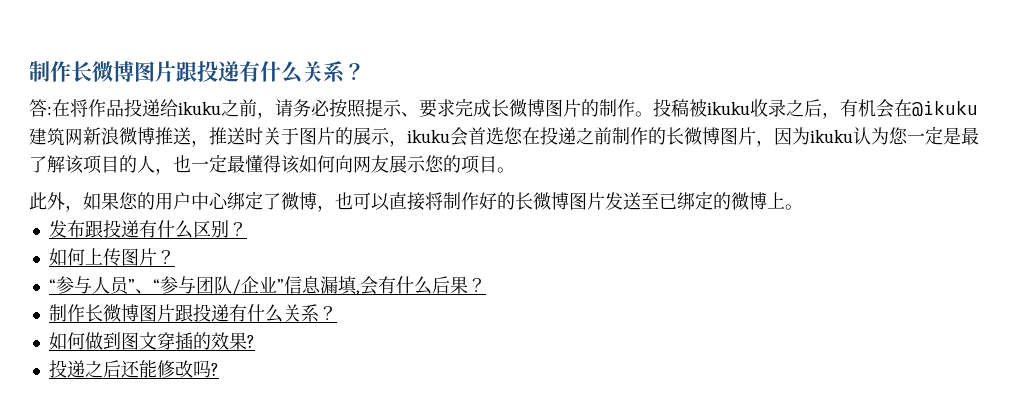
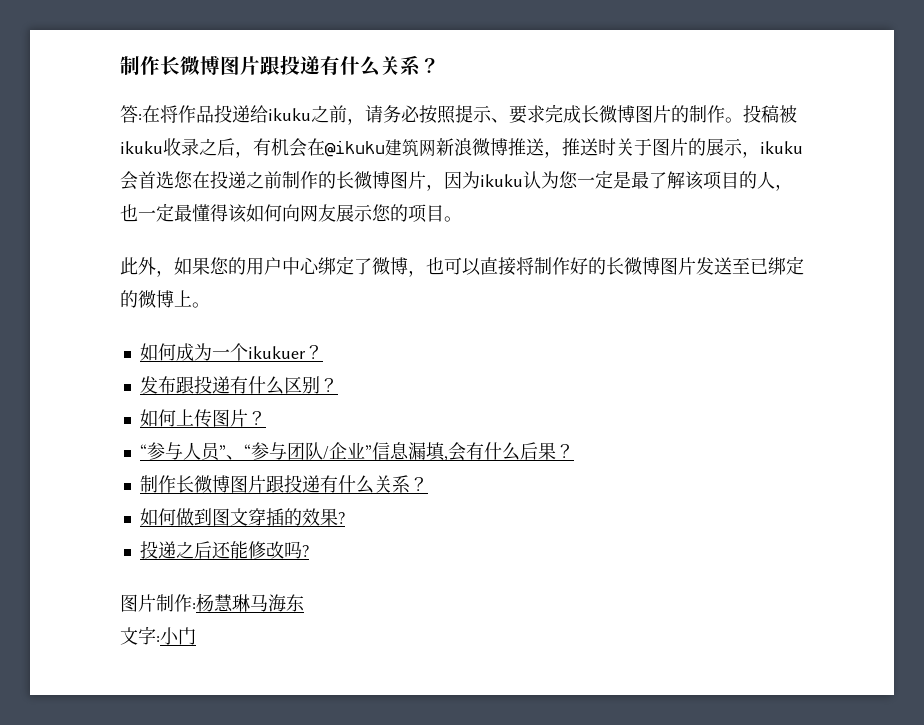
+ 如何成为一个ikukuer？
+ 图片制作:杨慧琳马海东
+ 文字:小门

